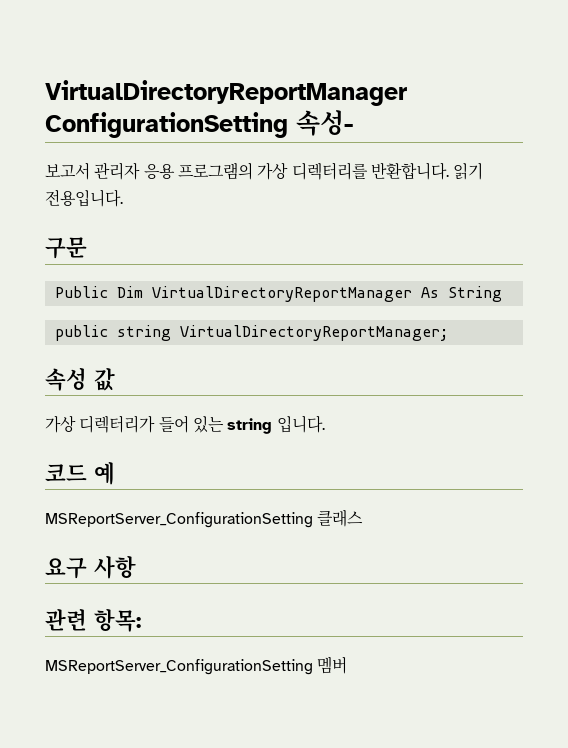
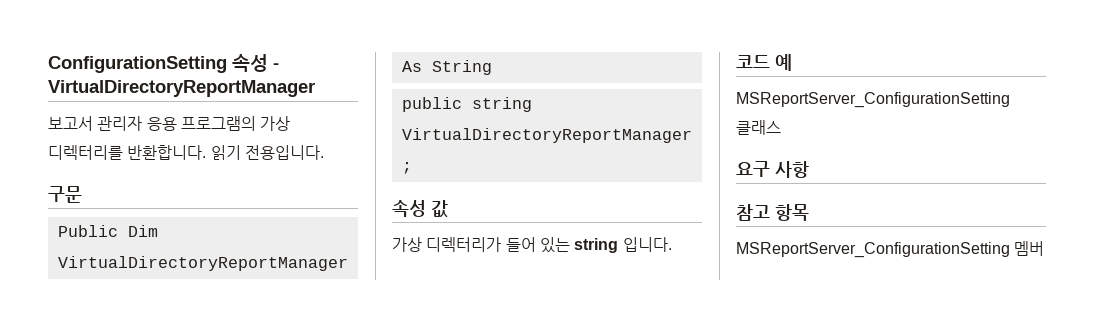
- VirtualDirectoryReportManager ConfigurationSetting 속성-
+ ConfigurationSetting 속성 - VirtualDirectoryReportManager
- 관련 항목:
+ 참고 항목

